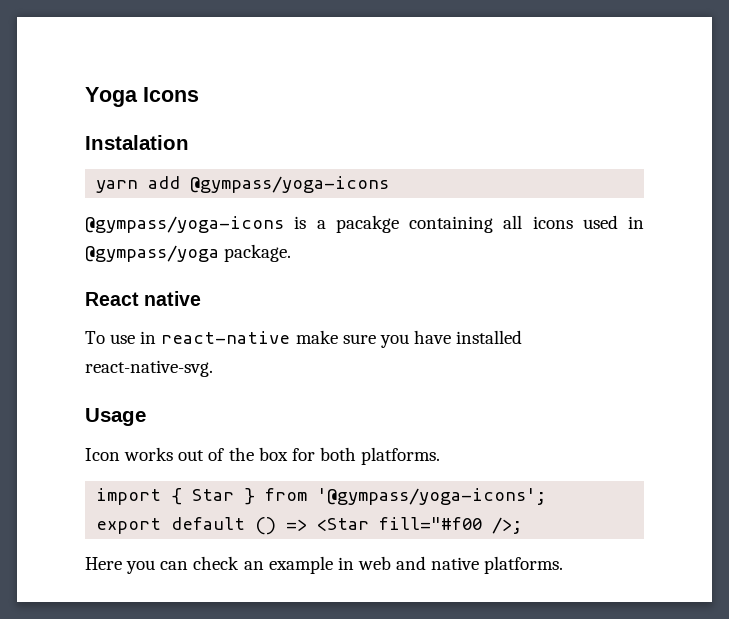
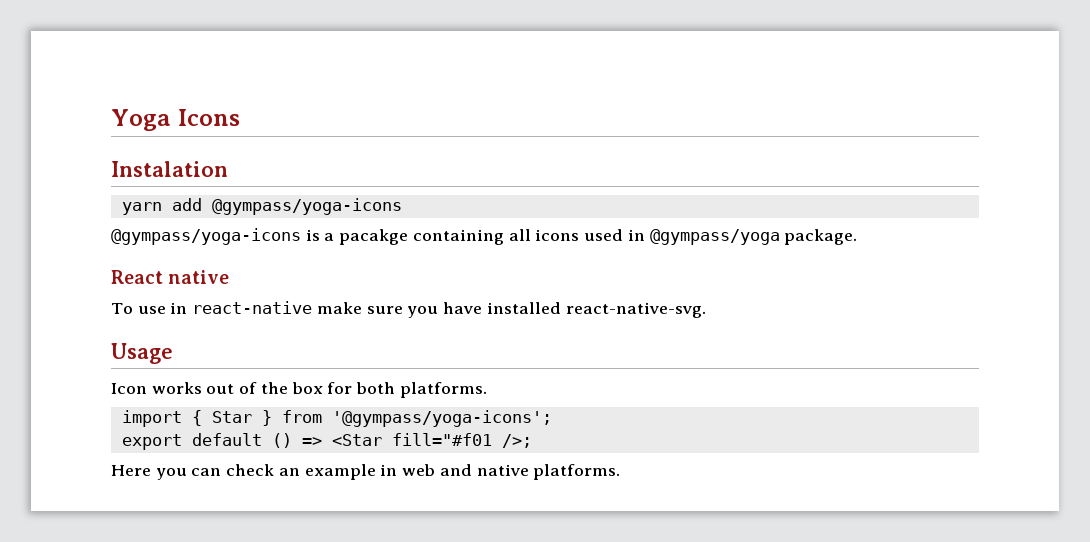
- export default () => <Star fill="#f00 />;
+ export default () => <Star fill="#f01 />;

